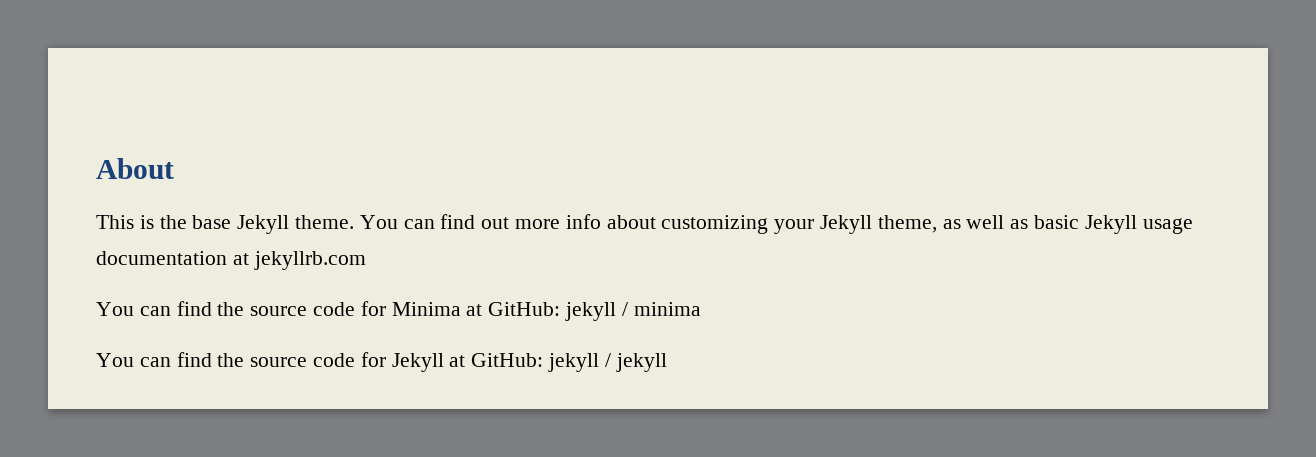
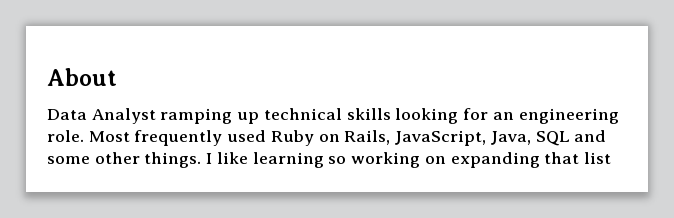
- This is the base Jekyll theme. You can find out more info about customizing your Jekyll theme, as well as basic Jekyll usage documentation at jekyllrb.com
- You can find the source code for Minima at GitHub: jekyll / minima
- You can find the source code for Jekyll at GitHub: jekyll / jekyll
+ Data Analyst ramping up technical skills looking for an engineering role. Most frequently used Ruby on Rails, JavaScript, Java, SQL and some other things. I like learning so working on expanding that list

